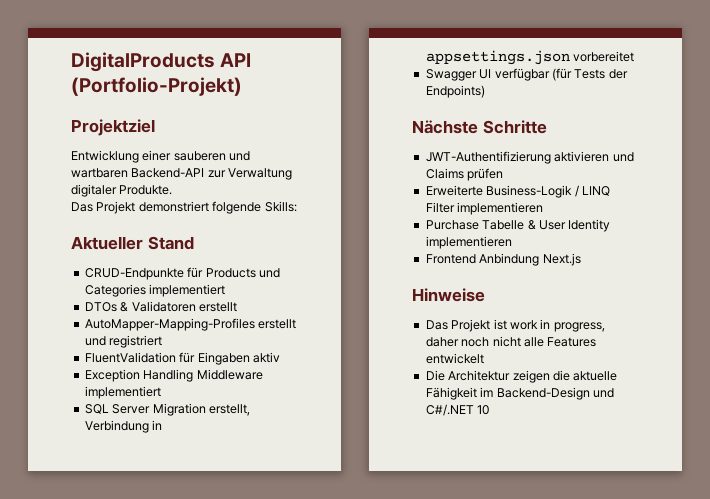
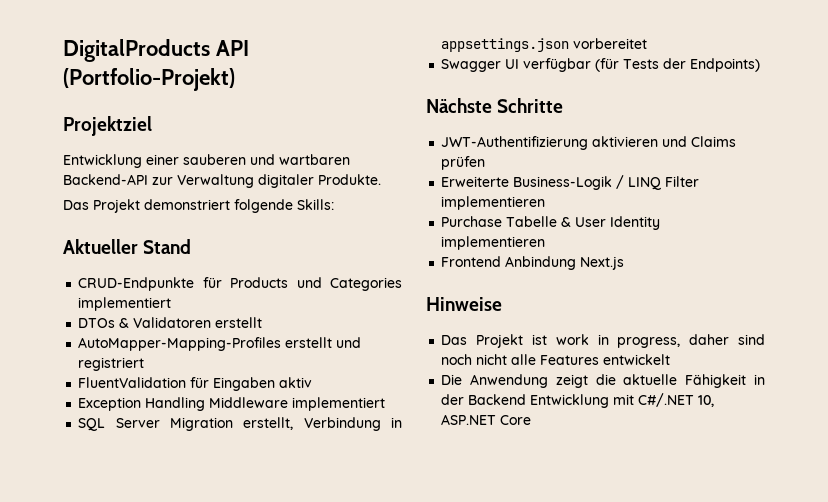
- Das Projekt ist work in progress, daher noch nicht alle Features entwickelt
+ Das Projekt ist work in progress, daher sind noch nicht alle Features entwickelt
- Die Architektur zeigen die aktuelle Fähigkeit im Backend-Design und C#/.NET 10
+ Die Anwendung zeigt die aktuelle Fähigkeit in der Backend Entwicklung mit C#/.NET 10, ASP.NET Core

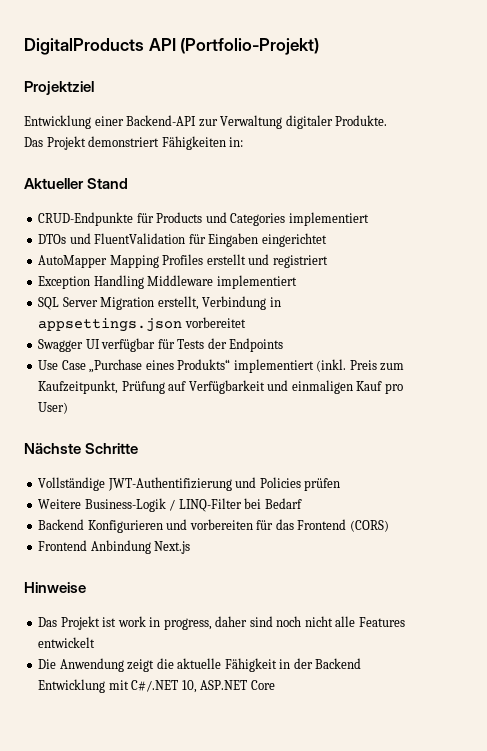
- Entwicklung einer sauberen und wartbaren Backend-API zur Verwaltung digitaler Produkte.
+ Entwicklung einer Backend-API zur Verwaltung digitaler Produkte.
- Das Projekt demonstriert folgende Skills:
+ Das Projekt demonstriert Fähigkeiten in:
- DTOs & Validatoren erstellt
- AutoMapper-Mapping-Profiles erstellt und registriert
+ DTOs und FluentValidation für Eingaben eingerichtet
+ AutoMapper Mapping Profiles erstellt und registriert
- FluentValidation für Eingaben aktiv
- Swagger UI verfügbar (für Tests der Endpoints)
+ Swagger UI verfügbar für Tests der Endpoints
+ Use Case „Purchase eines Produkts“ implementiert (inkl. Preis zum Kaufzeitpunkt, Prüfung auf Verfügbarkeit und einmaligen Kauf pro User)
  Nächste Schritte
- JWT-Authentifizierung aktivieren und Claims prüfen
+ Vollständige JWT-Authentifizierung und Policies prüfen
- Erweiterte Business-Logik / LINQ Filter implementieren
- Purchase Tabelle & User Identity implementieren
+ Weitere Business-Logik / LINQ-Filter bei Bedarf
+ Backend Konfigurieren und vorbereiten für das Frontend (CORS)

